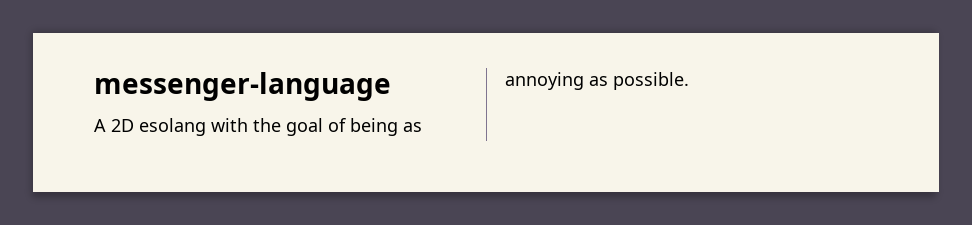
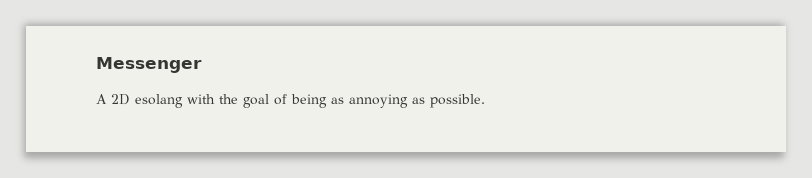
- messenger-language
+ Messenger

